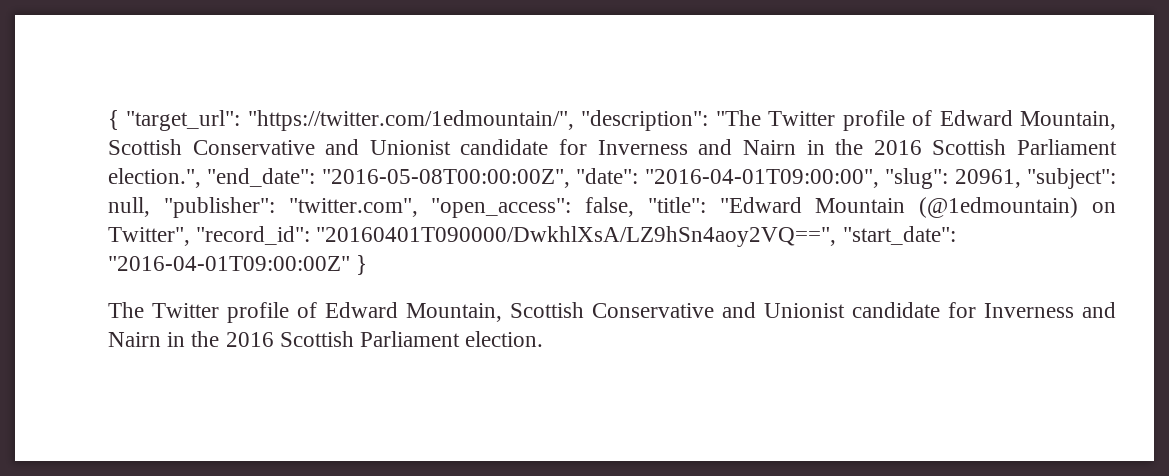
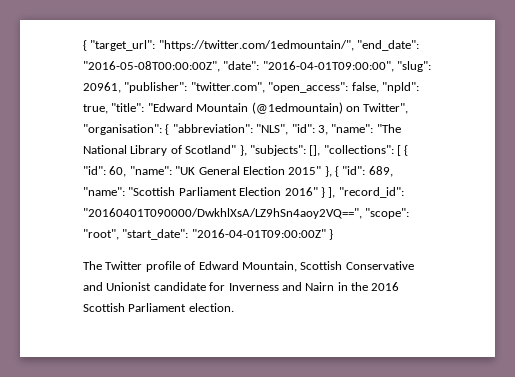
- { "target_url": "https://twitter.com/1edmountain/", "description": "The Twitter profile of Edward Mountain, Scottish Conservative and Unionist candidate for Inverness and Nairn in the 2016 Scottish Parliament election.", "end_date": "2016-05-08T00:00:00Z", "date": "2016-04-01T09:00:00", "slug": 20961, "subject": null, "publisher": "twitter.com", "open_access": false, "title": "Edward Mountain (@1edmountain) on Twitter", "record_id": "20160401T090000/DwkhlXsA/LZ9hSn4aoy2VQ==", "start_date": "2016-04-01T09:00:00Z" }
+ { "target_url": "https://twitter.com/1edmountain/", "end_date": "2016-05-08T00:00:00Z", "date": "2016-04-01T09:00:00", "slug": 20961, "publisher": "twitter.com", "open_access": false, "npld": true, "title": "Edward Mountain (@1edmountain) on Twitter", "organisation": { "abbreviation": "NLS", "id": 3, "name": "The National Library of Scotland" }, "subjects": [], "collections": [ { "id": 60, "name": "UK General Election 2015" }, { "id": 689, "name": "Scottish Parliament Election 2016" } ], "record_id": "20160401T090000/DwkhlXsA/LZ9hSn4aoy2VQ==", "scope": "root", "start_date": "2016-04-01T09:00:00Z" }

